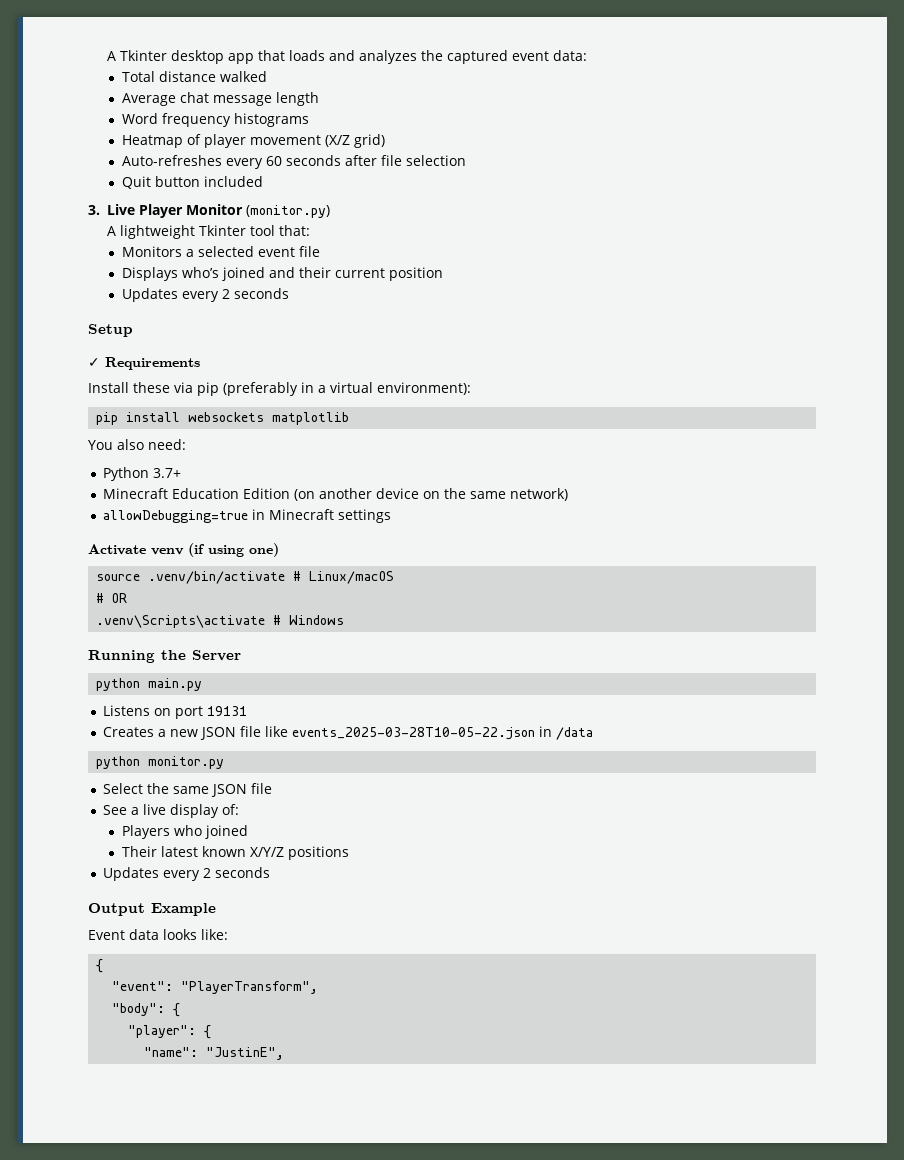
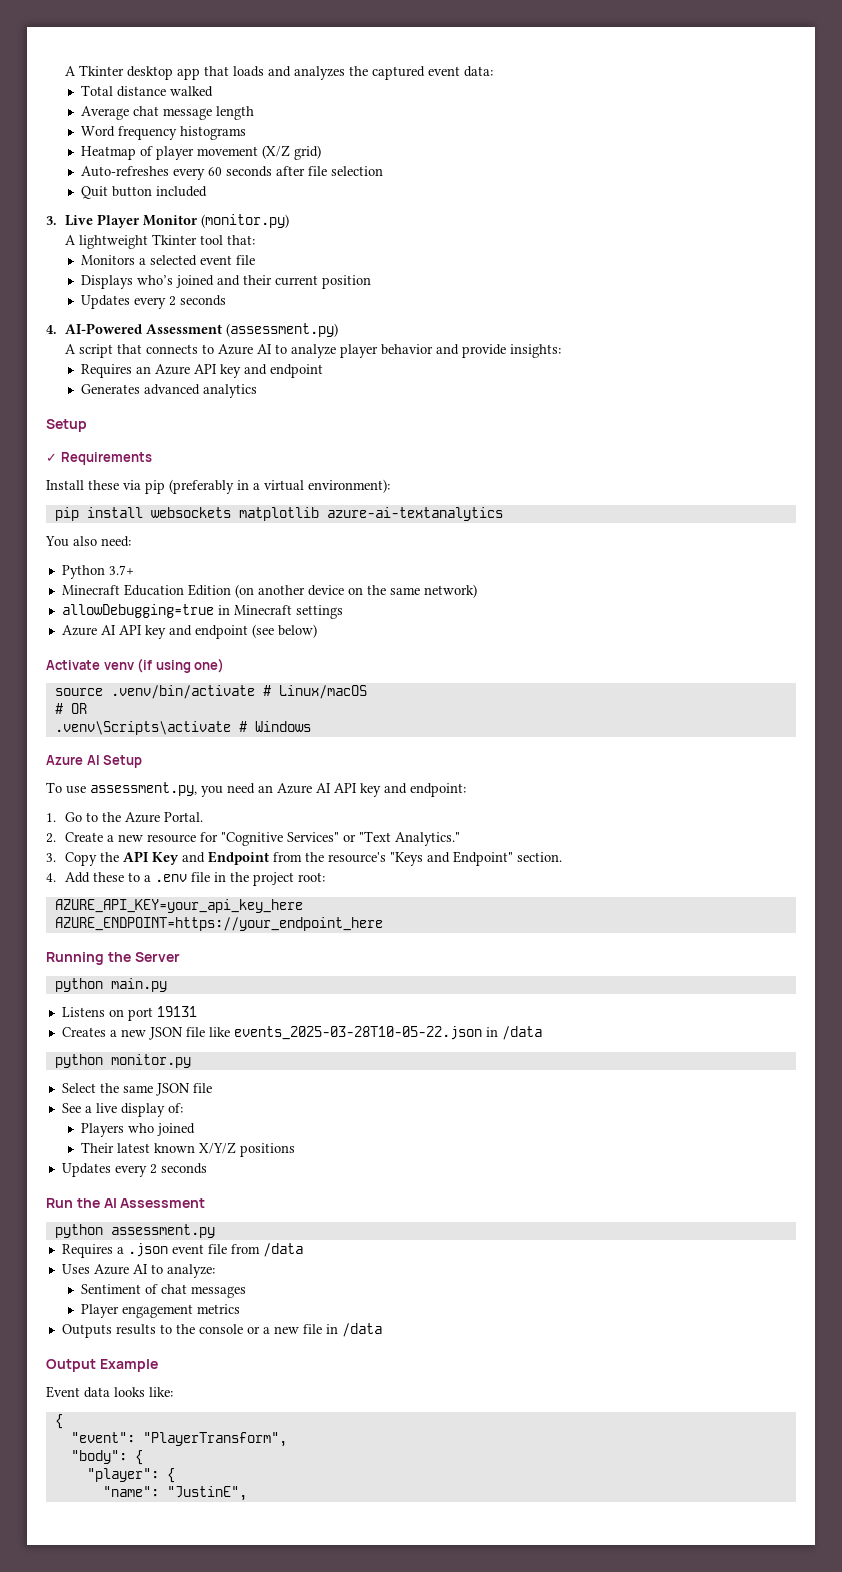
+ 4. AI-Powered Assessment (assessment.py)
+ A script that connects to Azure AI to analyze player behavior and provide insights:
+ Requires an Azure API key and endpoint
+ Generates advanced analytics
- pip install websockets matplotlib
+ pip install websockets matplotlib azure-ai-textanalytics
+ Azure AI API key and endpoint (see below)
+ Azure AI Setup
+ To use assessment.py, you need an Azure AI API key and endpoint:
+ 1. Go to the Azure Portal.
+ 2. Create a new resource for "Cognitive Services" or "Text Analytics."
+ 3. Copy the API Key and Endpoint from the resource's "Keys and Endpoint" section.
+ 4. Add these to a .env file in the project root:
+ AZURE_API_KEY=your_api_key_here
+ AZURE_ENDPOINT=https://your_endpoint_here
+ Run the AI Assessment
+ python assessment.py
+ Requires a .json event file from /data
+ Uses Azure AI to analyze:
+ Sentiment of chat messages
+ Player engagement metrics
+ Outputs results to the console or a new file in /data

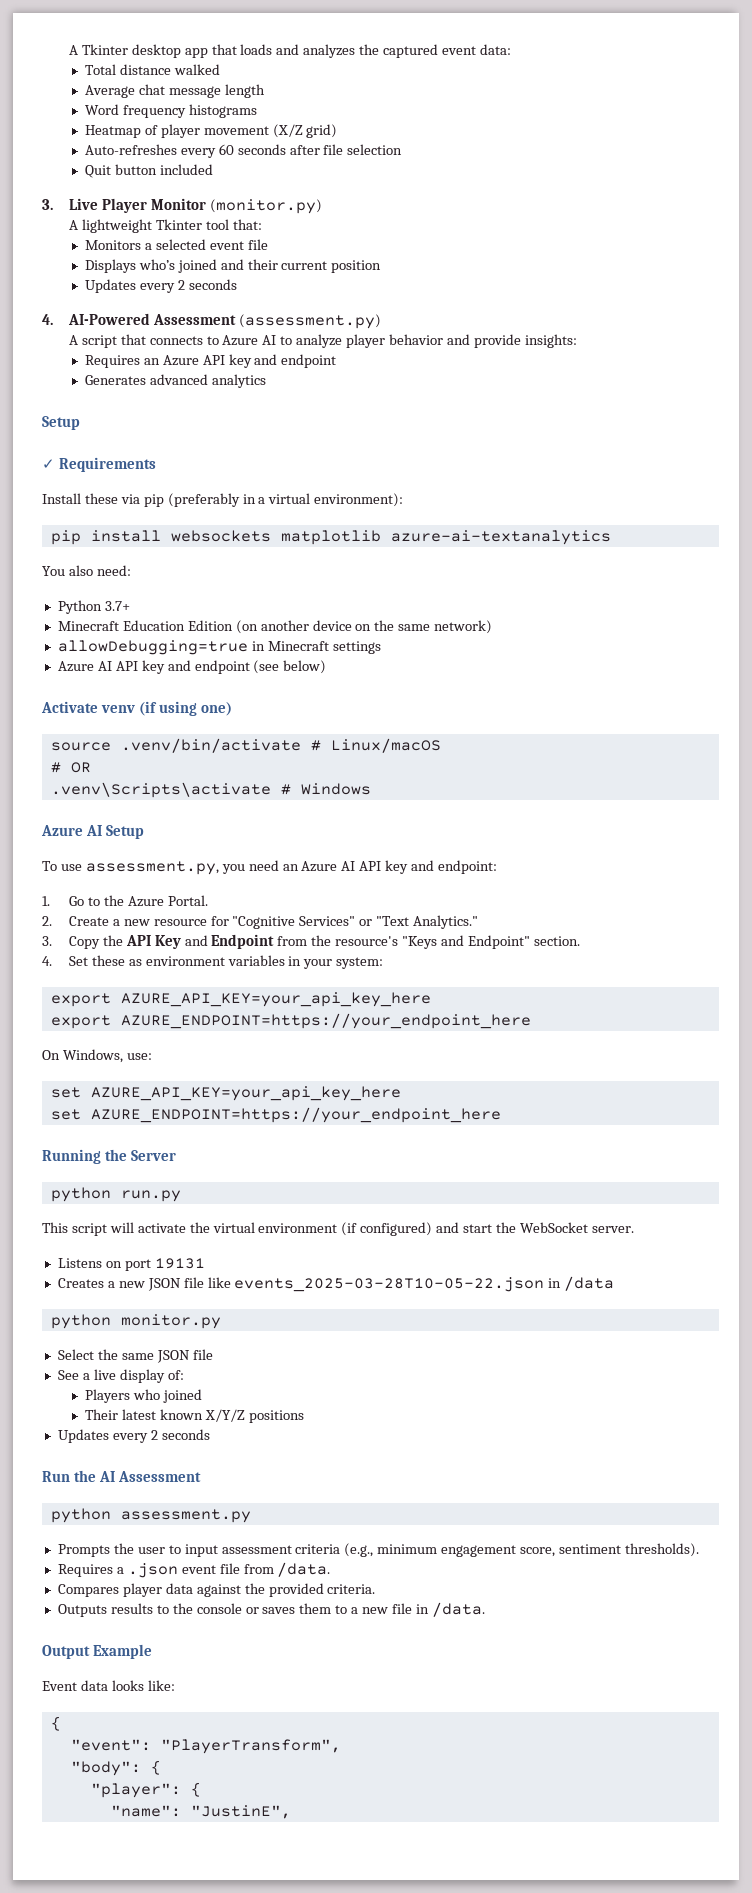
- 4. Add these to a .env file in the project root:
- AZURE_API_KEY=your_api_key_here
- AZURE_ENDPOINT=https://your_endpoint_here
+ 4. Set these as environment variables in your system:
+ export AZURE_API_KEY=your_api_key_here
+ export AZURE_ENDPOINT=https://your_endpoint_here
+ On Windows, use:
+ set AZURE_API_KEY=your_api_key_here
+ set AZURE_ENDPOINT=https://your_endpoint_here
- python main.py
+ python run.py
+ This script will activate the virtual environment (if configured) and start the WebSocket server.
+ Prompts the user to input assessment criteria (e.g., minimum engagement score, sentiment thresholds).
- Requires a .json event file from /data
- Uses Azure AI to analyze:
- Sentiment of chat messages
- Player engagement metrics
+ Requires a .json event file from /data.
+ Compares player data against the provided criteria.
- Outputs results to the console or a new file in /data
+ Outputs results to the console or saves them to a new file in /data.

